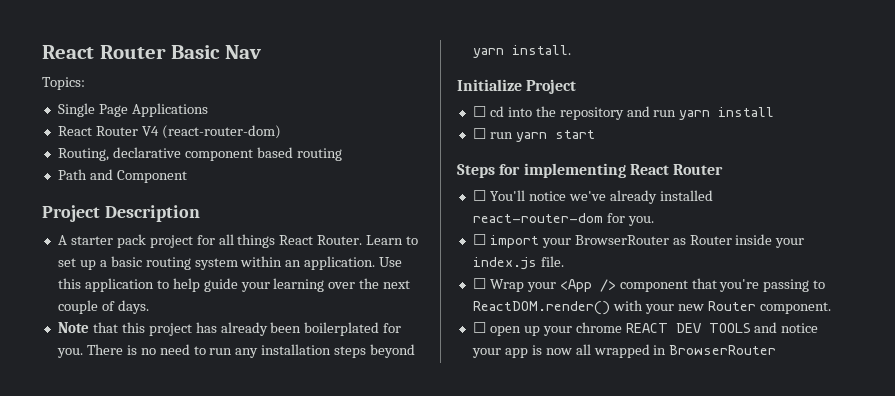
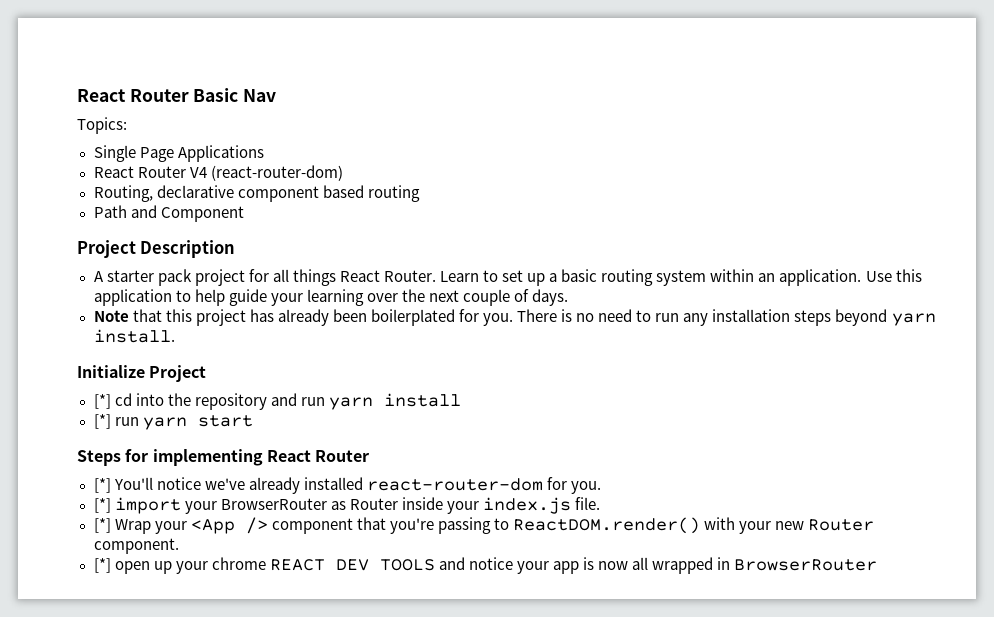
- ☐ cd into the repository and run yarn install
+ [*] cd into the repository and run yarn install
- ☐ run yarn start
+ [*] run yarn start
- ☐ You'll notice we've already installed react-router-dom for you.
+ [*] You'll notice we've already installed react-router-dom for you.
- ☐ import your BrowserRouter as Router inside your index.js file.
+ [*] import your BrowserRouter as Router inside your index.js file.
- ☐ Wrap your <App /> component that you're passing to ReactDOM.render() with your new Router component.
+ [*] Wrap your <App /> component that you're passing to ReactDOM.render() with your new Router component.
- ☐ open up your chrome REACT DEV TOOLS and notice your app is now all wrapped in BrowserRouter
+ [*] open up your chrome REACT DEV TOOLS and notice your app is now all wrapped in BrowserRouter

